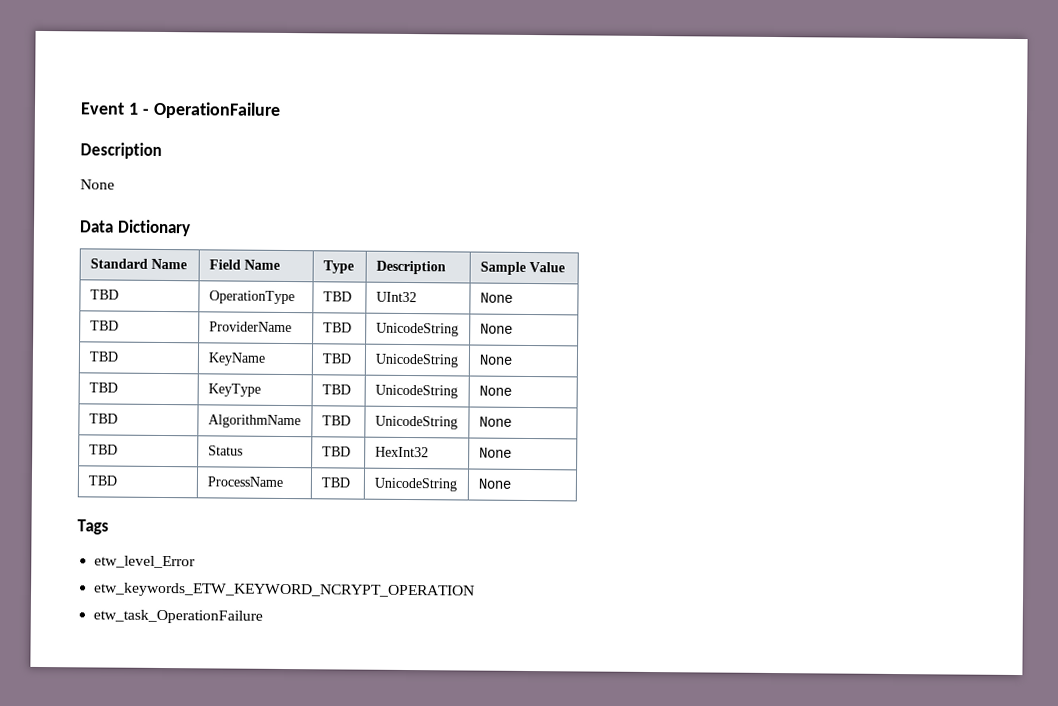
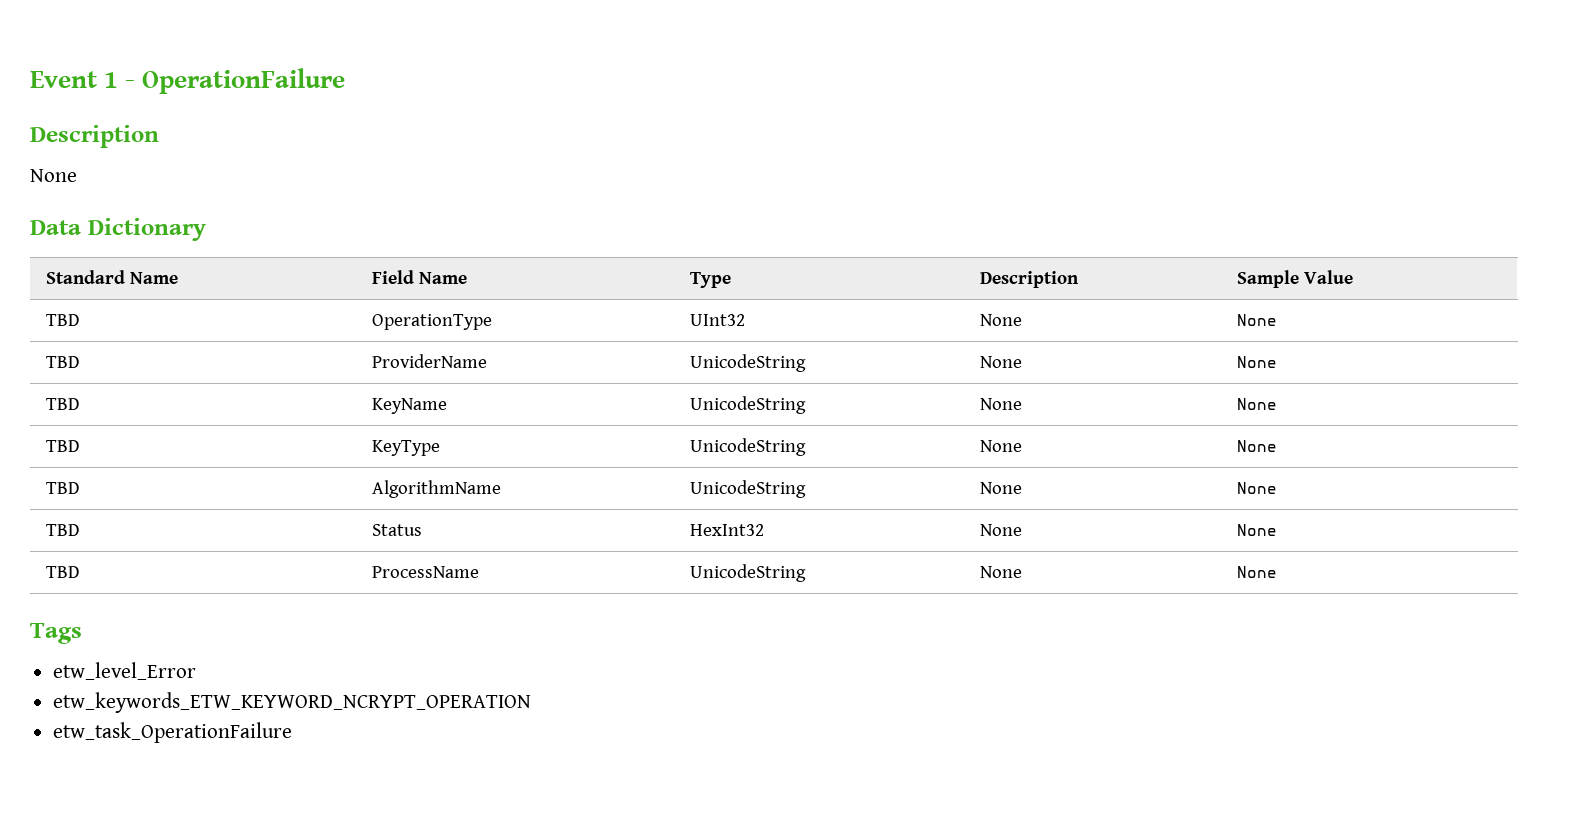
- TBD | OperationType | TBD | UInt32 | None
+ TBD | OperationType | UInt32 | None | None
- TBD | ProviderName | TBD | UnicodeString | None
+ TBD | ProviderName | UnicodeString | None | None
- TBD | KeyName | TBD | UnicodeString | None
+ TBD | KeyName | UnicodeString | None | None
- TBD | KeyType | TBD | UnicodeString | None
+ TBD | KeyType | UnicodeString | None | None
- TBD | AlgorithmName | TBD | UnicodeString | None
+ TBD | AlgorithmName | UnicodeString | None | None
- TBD | Status | TBD | HexInt32 | None
+ TBD | Status | HexInt32 | None | None
- TBD | ProcessName | TBD | UnicodeString | None
+ TBD | ProcessName | UnicodeString | None | None

